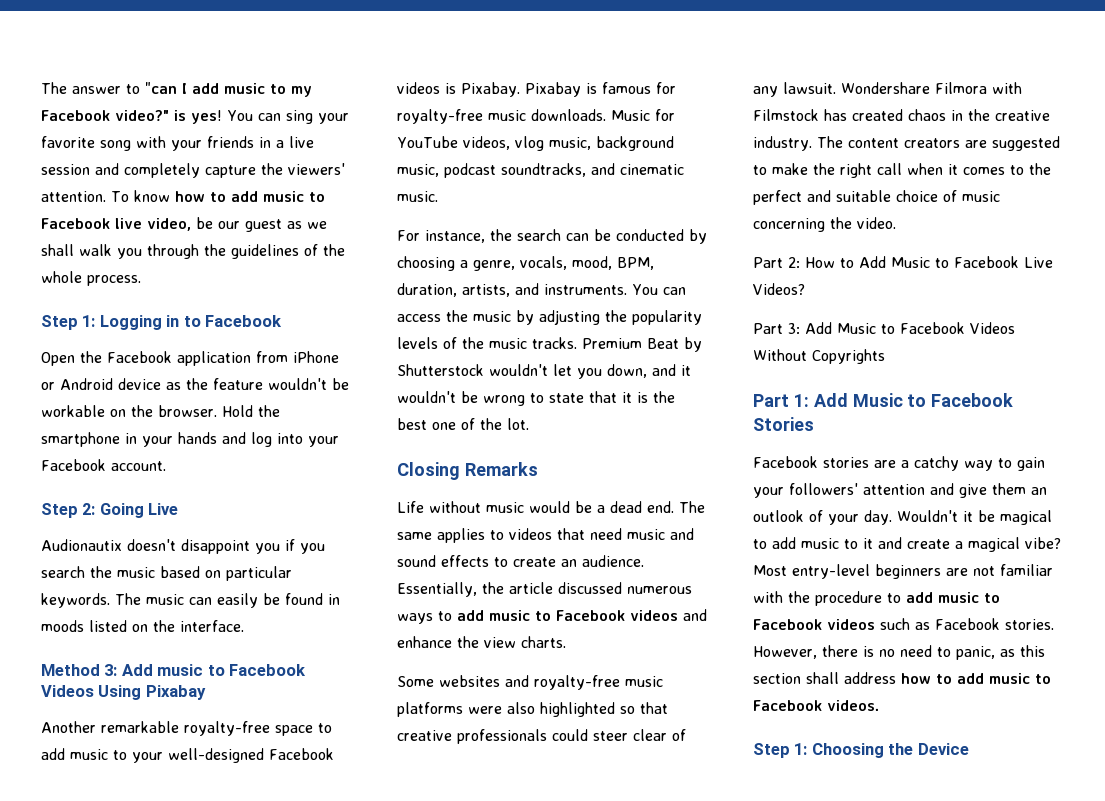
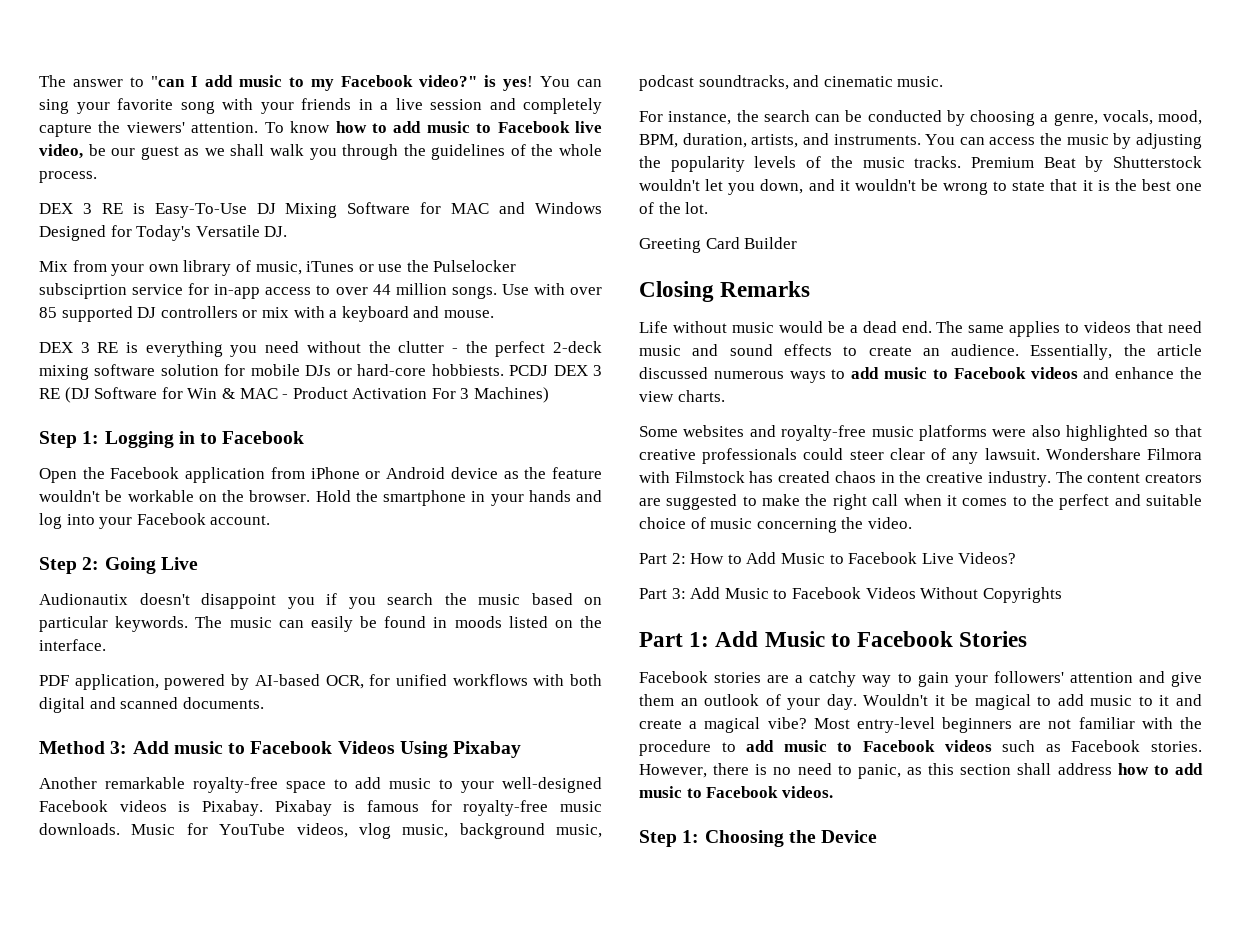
+ DEX 3 RE is Easy-To-Use DJ Mixing Software for MAC and Windows Designed for Today's Versatile DJ.
+ Mix from your own library of music, iTunes or use the Pulselocker subsciprtion service for in-app access to over 44 million songs. Use with over 85 supported DJ controllers or mix with a keyboard and mouse.
+ DEX 3 RE is everything you need without the clutter - the perfect 2-deck mixing software solution for mobile DJs or hard-core hobbiests. PCDJ DEX 3 RE (DJ Software for Win & MAC - Product Activation For 3 Machines)
+ PDF application, powered by AI-based OCR, for unified workflows with both digital and scanned documents.
+ Greeting Card Builder

